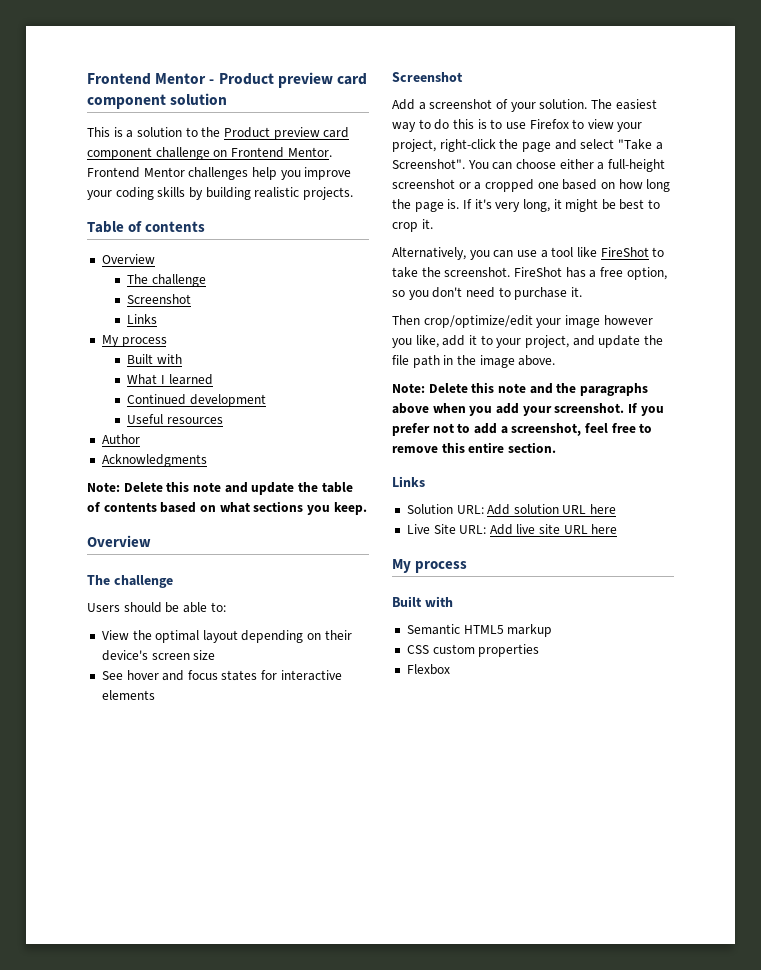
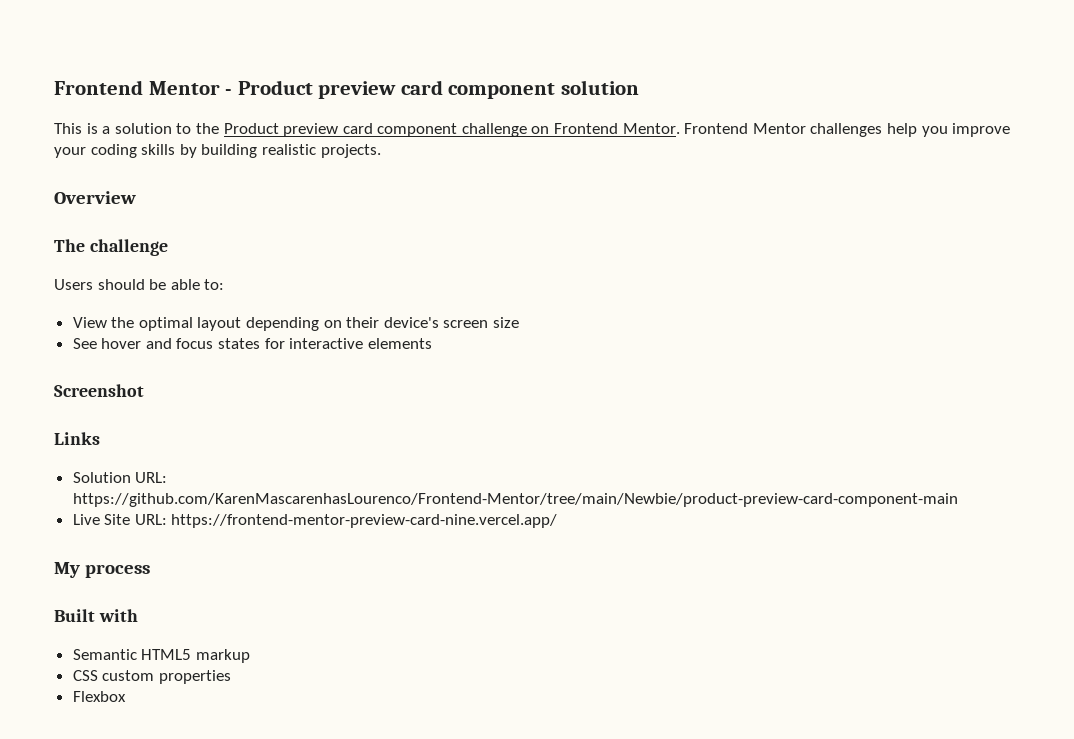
- Table of contents
- Overview
- The challenge
- Screenshot
- Links
- My process
- Built with
- What I learned
- Continued development
- Useful resources
- Author
- Acknowledgments
- Note: Delete this note and update the table of contents based on what sections you keep.
- Add a screenshot of your solution. The easiest way to do this is to use Firefox to view your project, right-click the page and select "Take a Screenshot". You can choose either a full-height screenshot or a cropped one based on how long the page is. If it's very long, it might be best to crop it.
- Alternatively, you can use a tool like FireShot to take the screenshot. FireShot has a free option, so you don't need to purchase it.
- Then crop/optimize/edit your image however you like, add it to your project, and update the file path in the image above.
- Note: Delete this note and the paragraphs above when you add your screenshot. If you prefer not to add a screenshot, feel free to remove this entire section.
- Solution URL: Add solution URL here
+ Solution URL: https://github.com/KarenMascarenhasLourenco/Frontend-Mentor/tree/main/Newbie/product-preview-card-component-main
- Live Site URL: Add live site URL here
+ Live Site URL: https://frontend-mentor-preview-card-nine.vercel.app/

